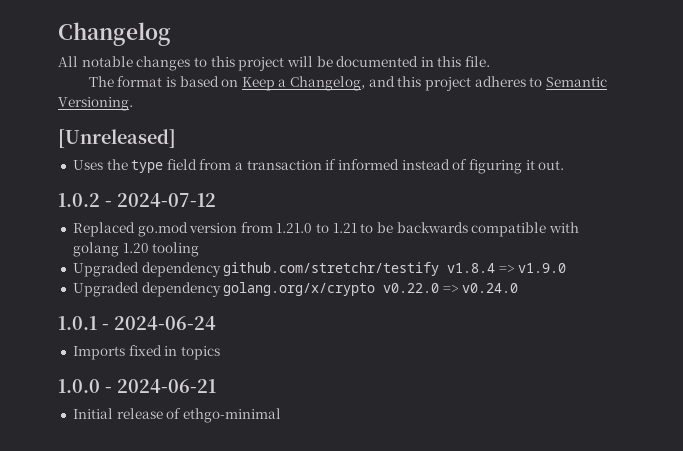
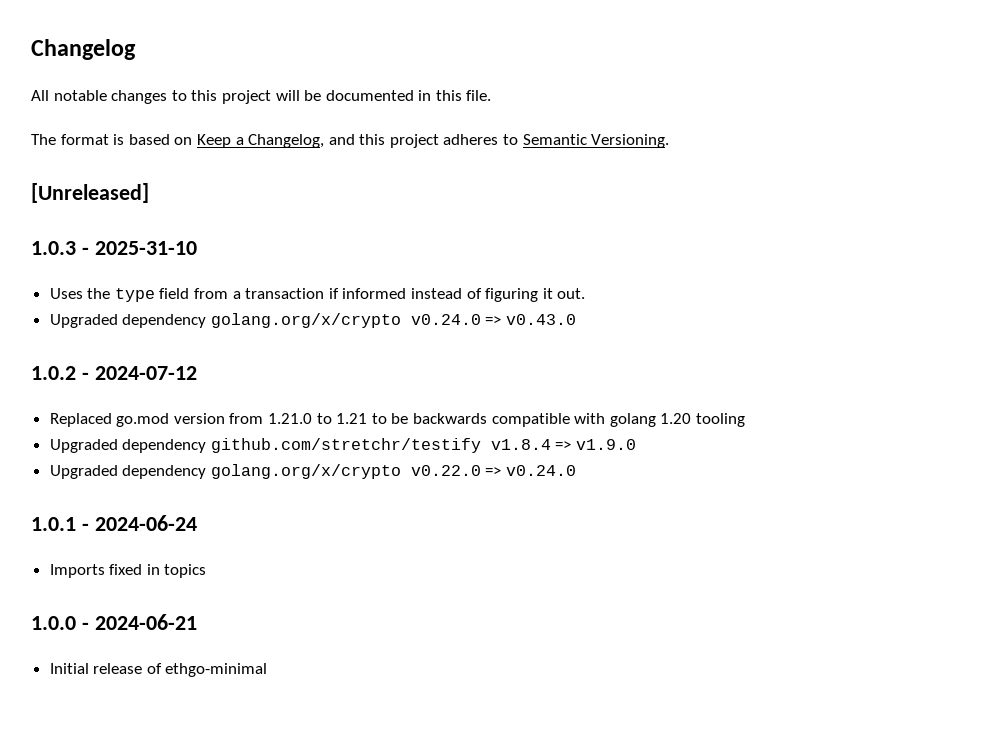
+ 1.0.3 - 2025-31-10
+ Upgraded dependency golang.org/x/crypto v0.24.0 => v0.43.0

